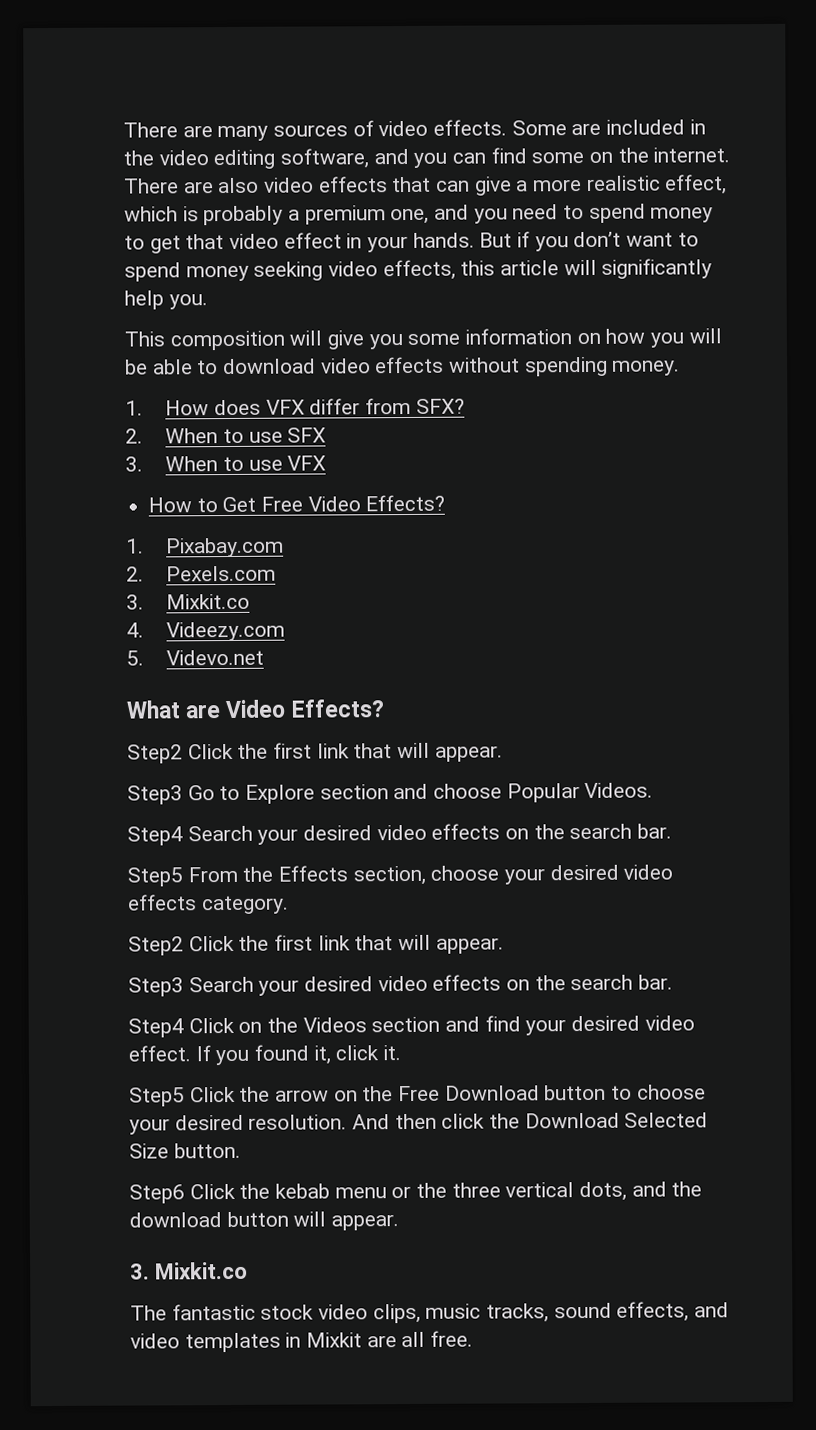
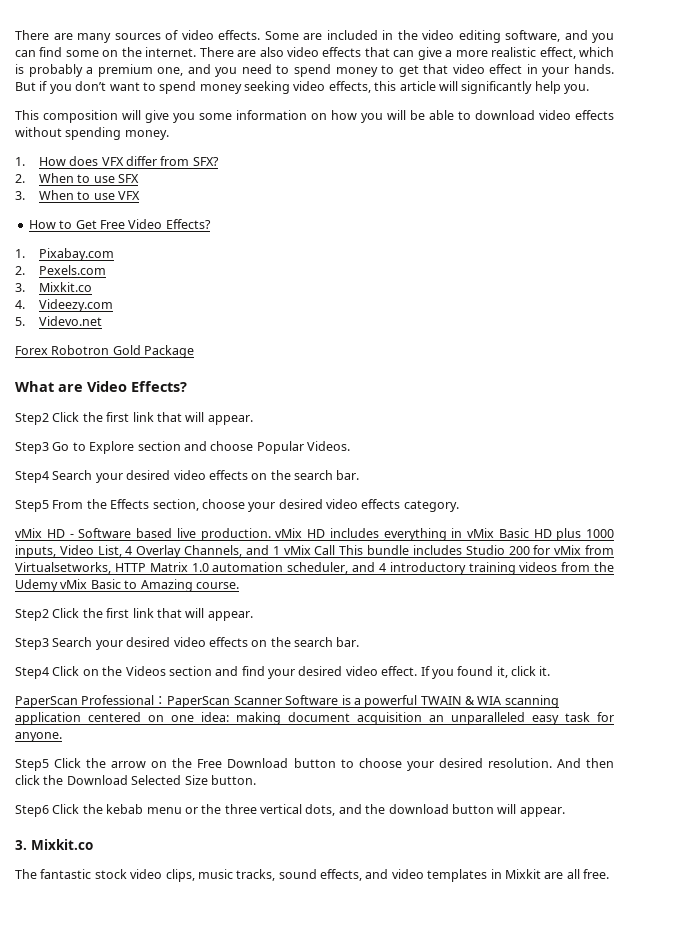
+ Forex Robotron Gold Package
+ vMix HD - Software based live production. vMix HD includes everything in vMix Basic HD plus 1000 inputs, Video List, 4 Overlay Channels, and 1 vMix Call This bundle includes Studio 200 for vMix from Virtualsetworks, HTTP Matrix 1.0 automation scheduler, and 4 introductory training videos from the Udemy vMix Basic to Amazing course.
+ PaperScan Professional：PaperScan Scanner Software is a powerful TWAIN & WIA scanning application centered on one idea: making document acquisition an unparalleled easy task for anyone.

